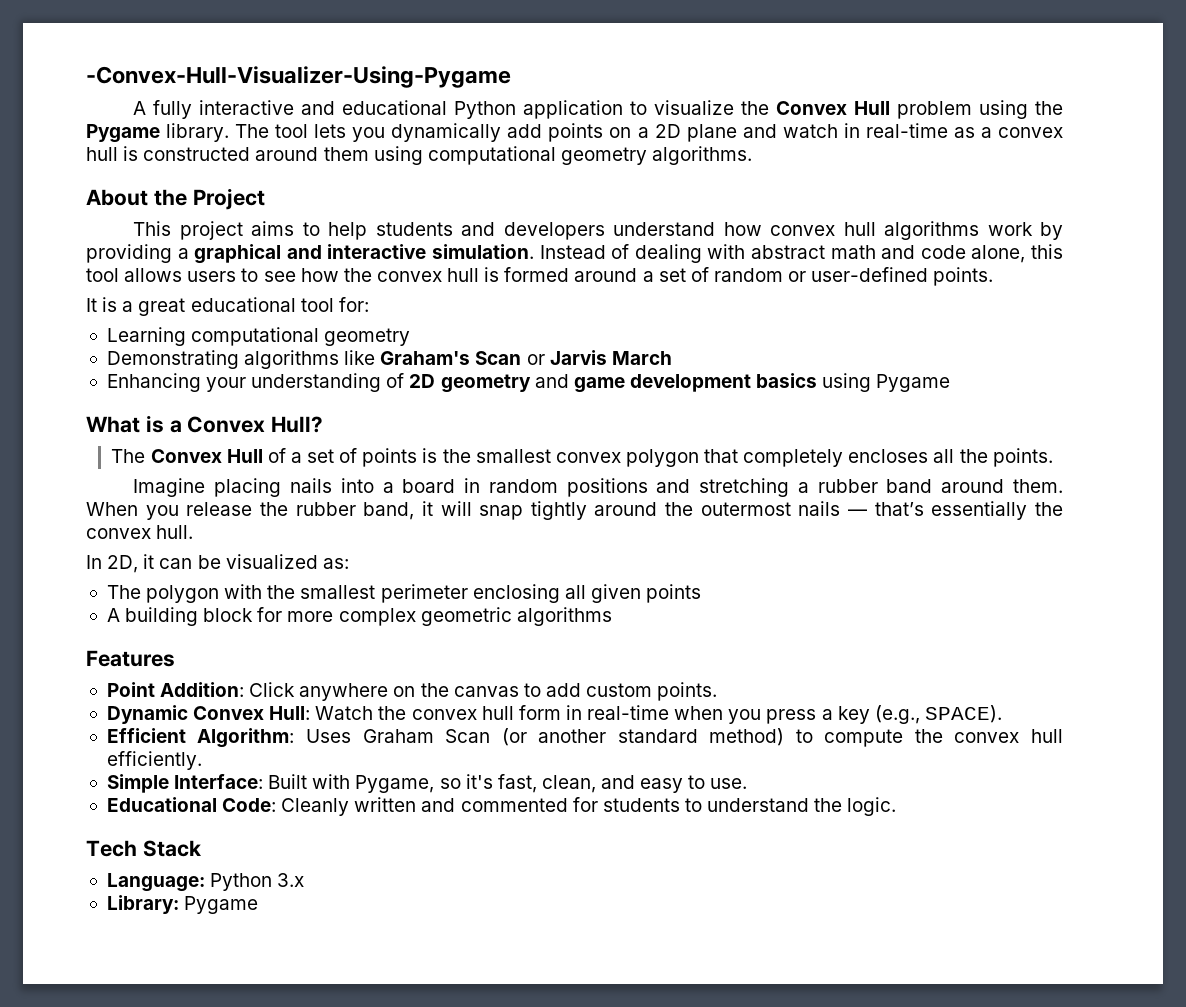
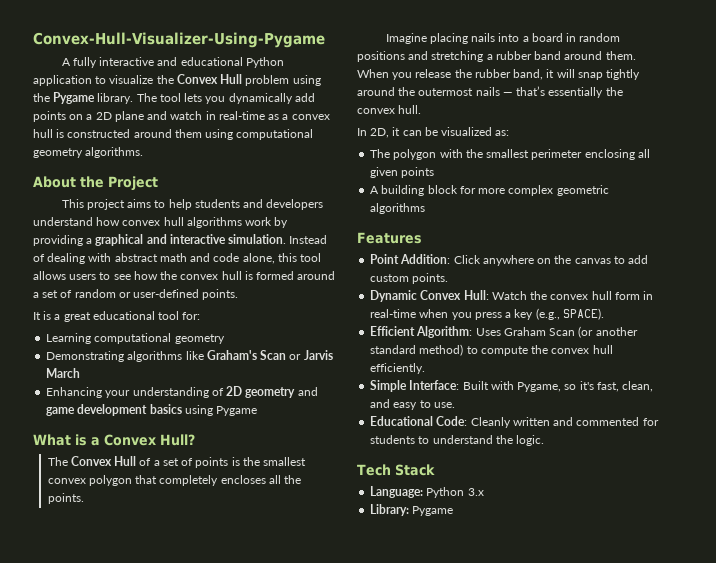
- -Convex-Hull-Visualizer-Using-Pygame
+ Convex-Hull-Visualizer-Using-Pygame

